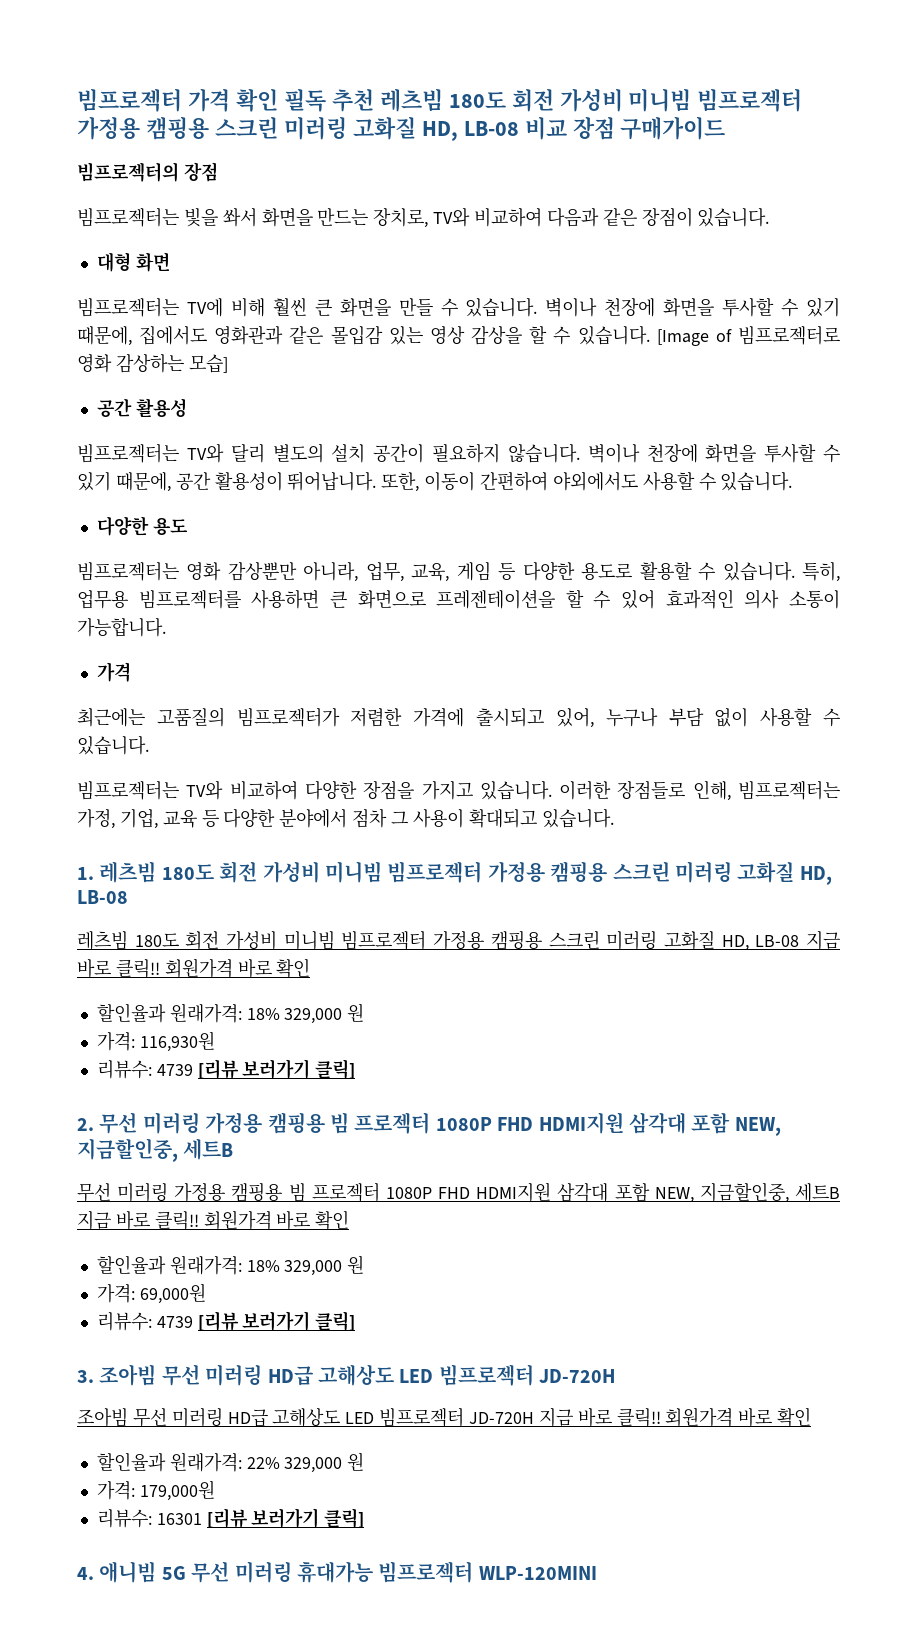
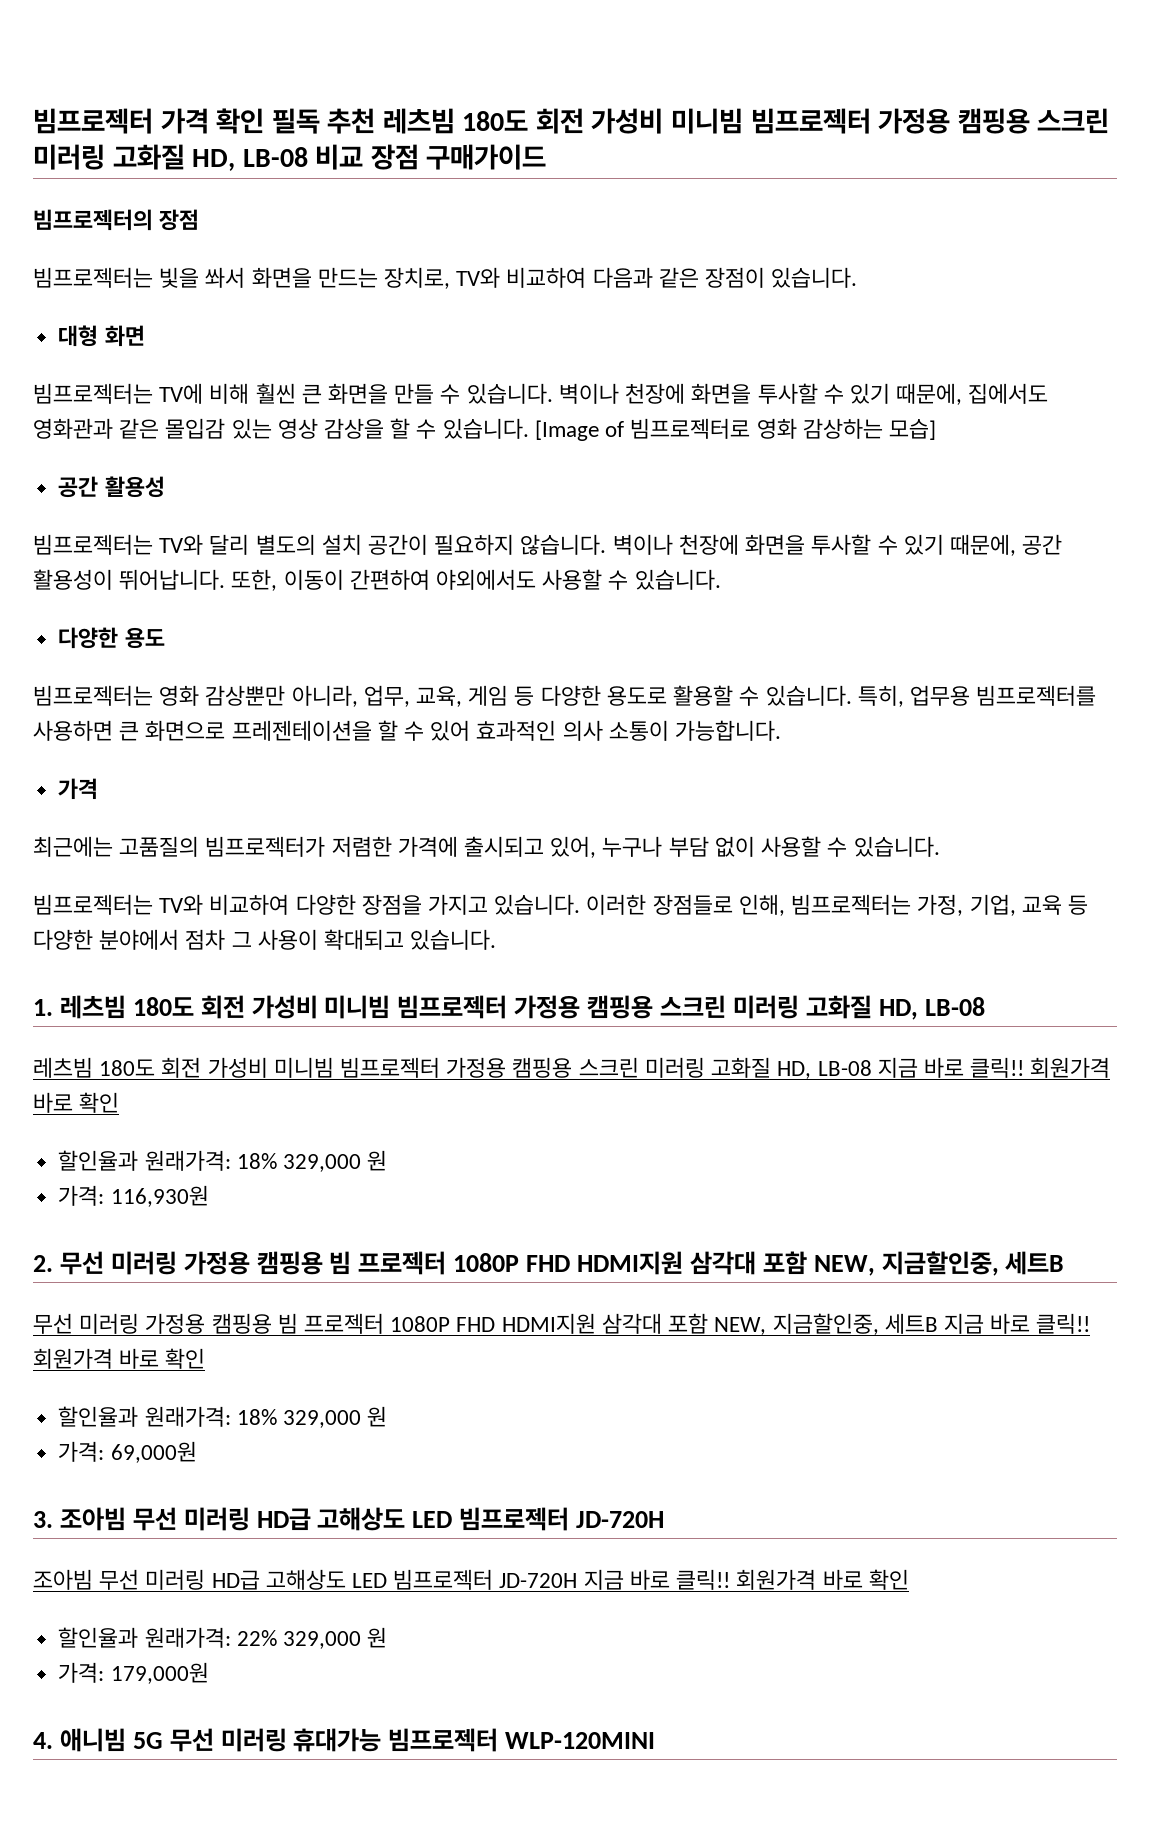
  가격: 116,930원
- 리뷰수: 4739 [리뷰 보러가기 클릭]
  가격: 69,000원
- 리뷰수: 4739 [리뷰 보러가기 클릭]
- 리뷰수: 16301 [리뷰 보러가기 클릭]

